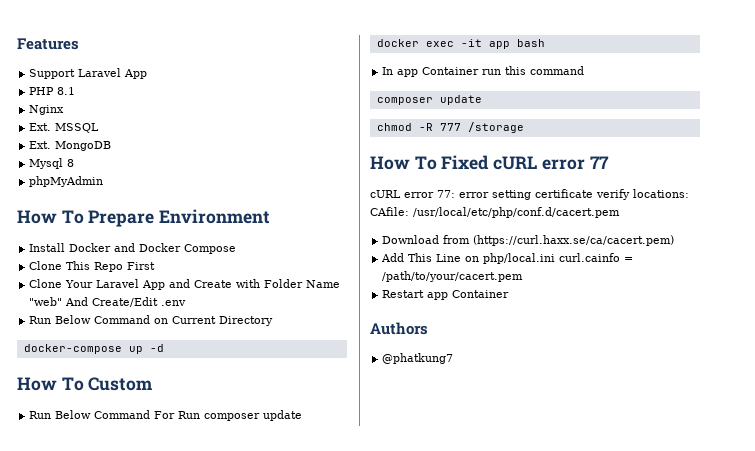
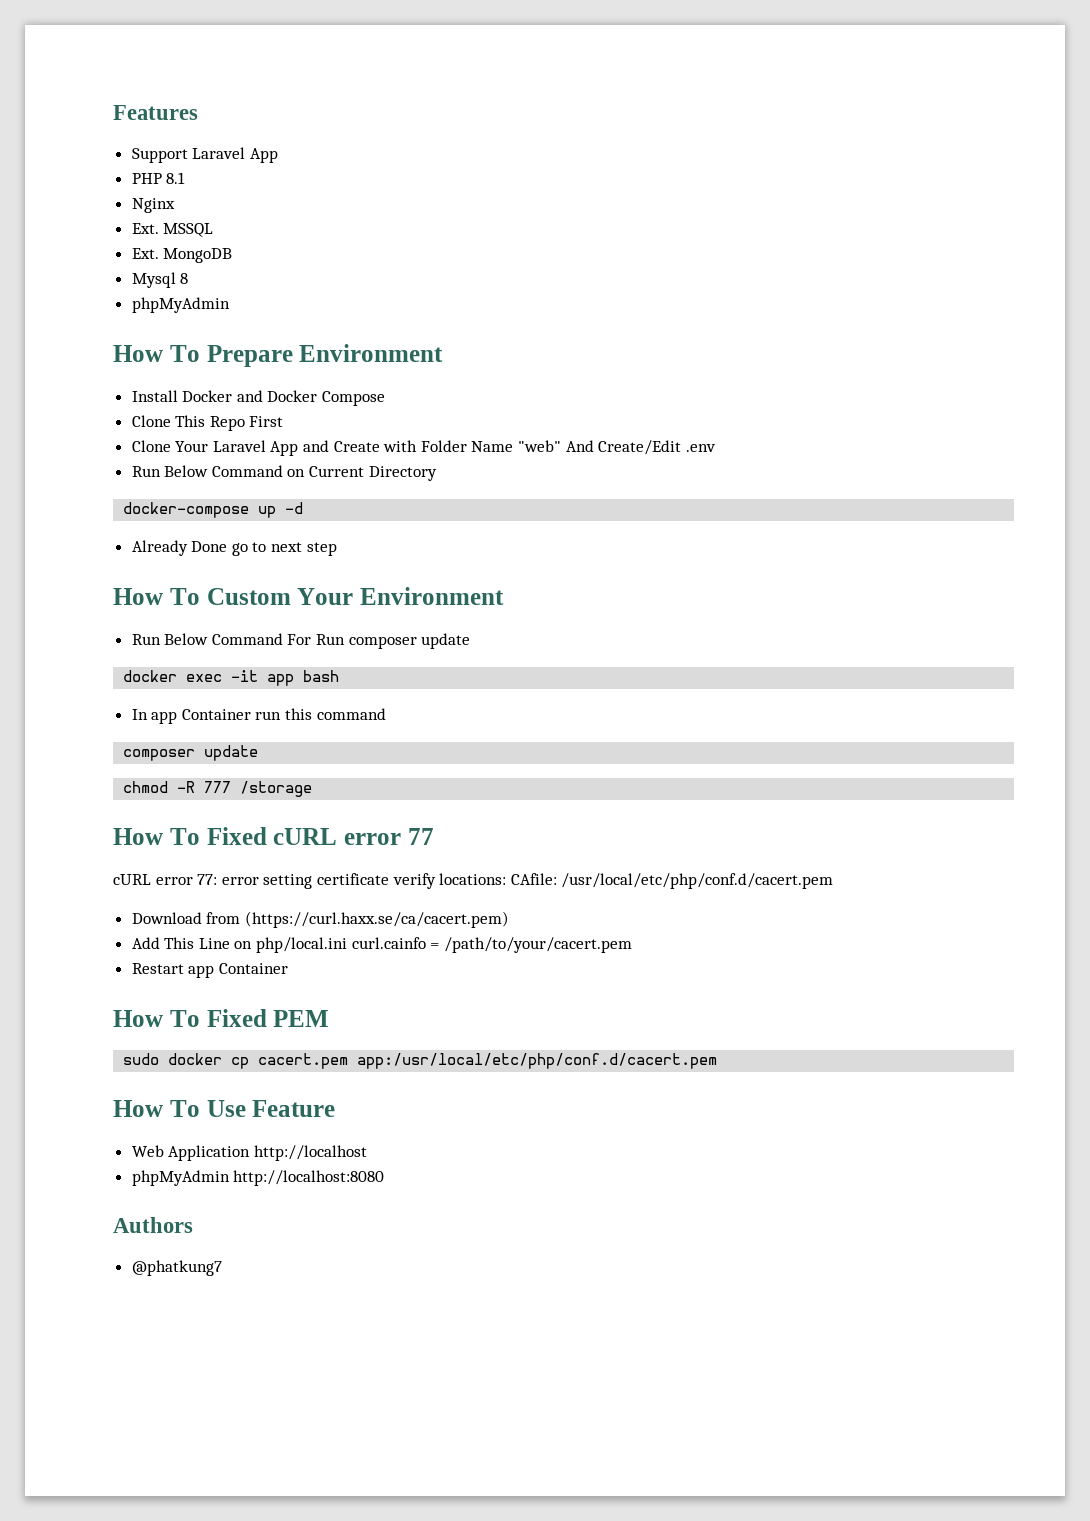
+ Already Done go to next step
- How To Custom
+ How To Custom Your Environment
+ How To Fixed PEM
+ sudo docker cp cacert.pem app:/usr/local/etc/php/conf.d/cacert.pem
+ How To Use Feature
+ Web Application http://localhost
+ phpMyAdmin http://localhost:8080

